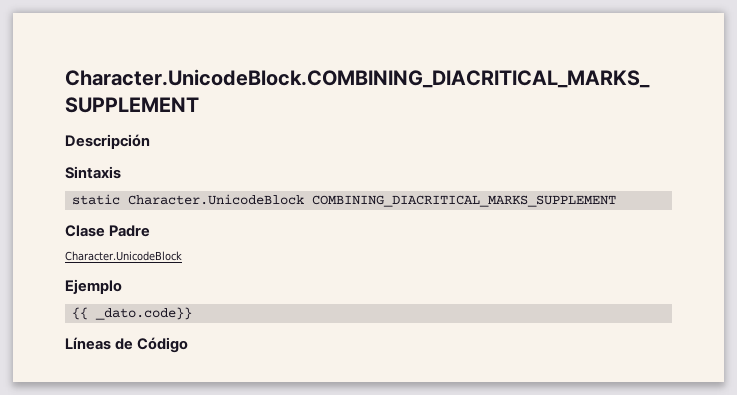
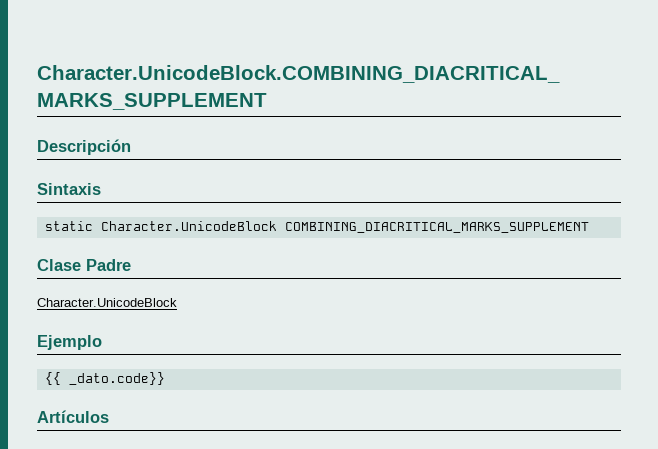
- Líneas de Código
+ Artículos

